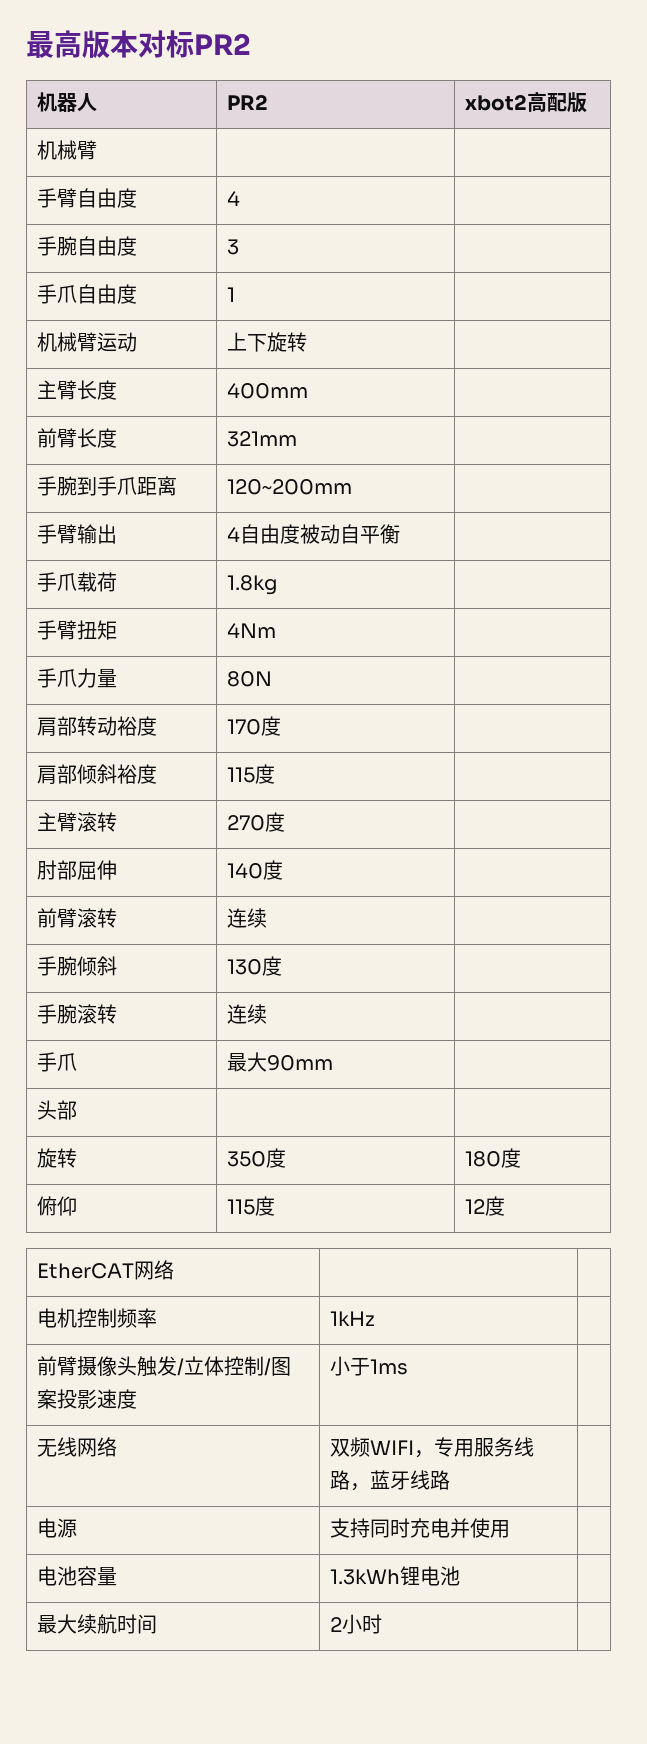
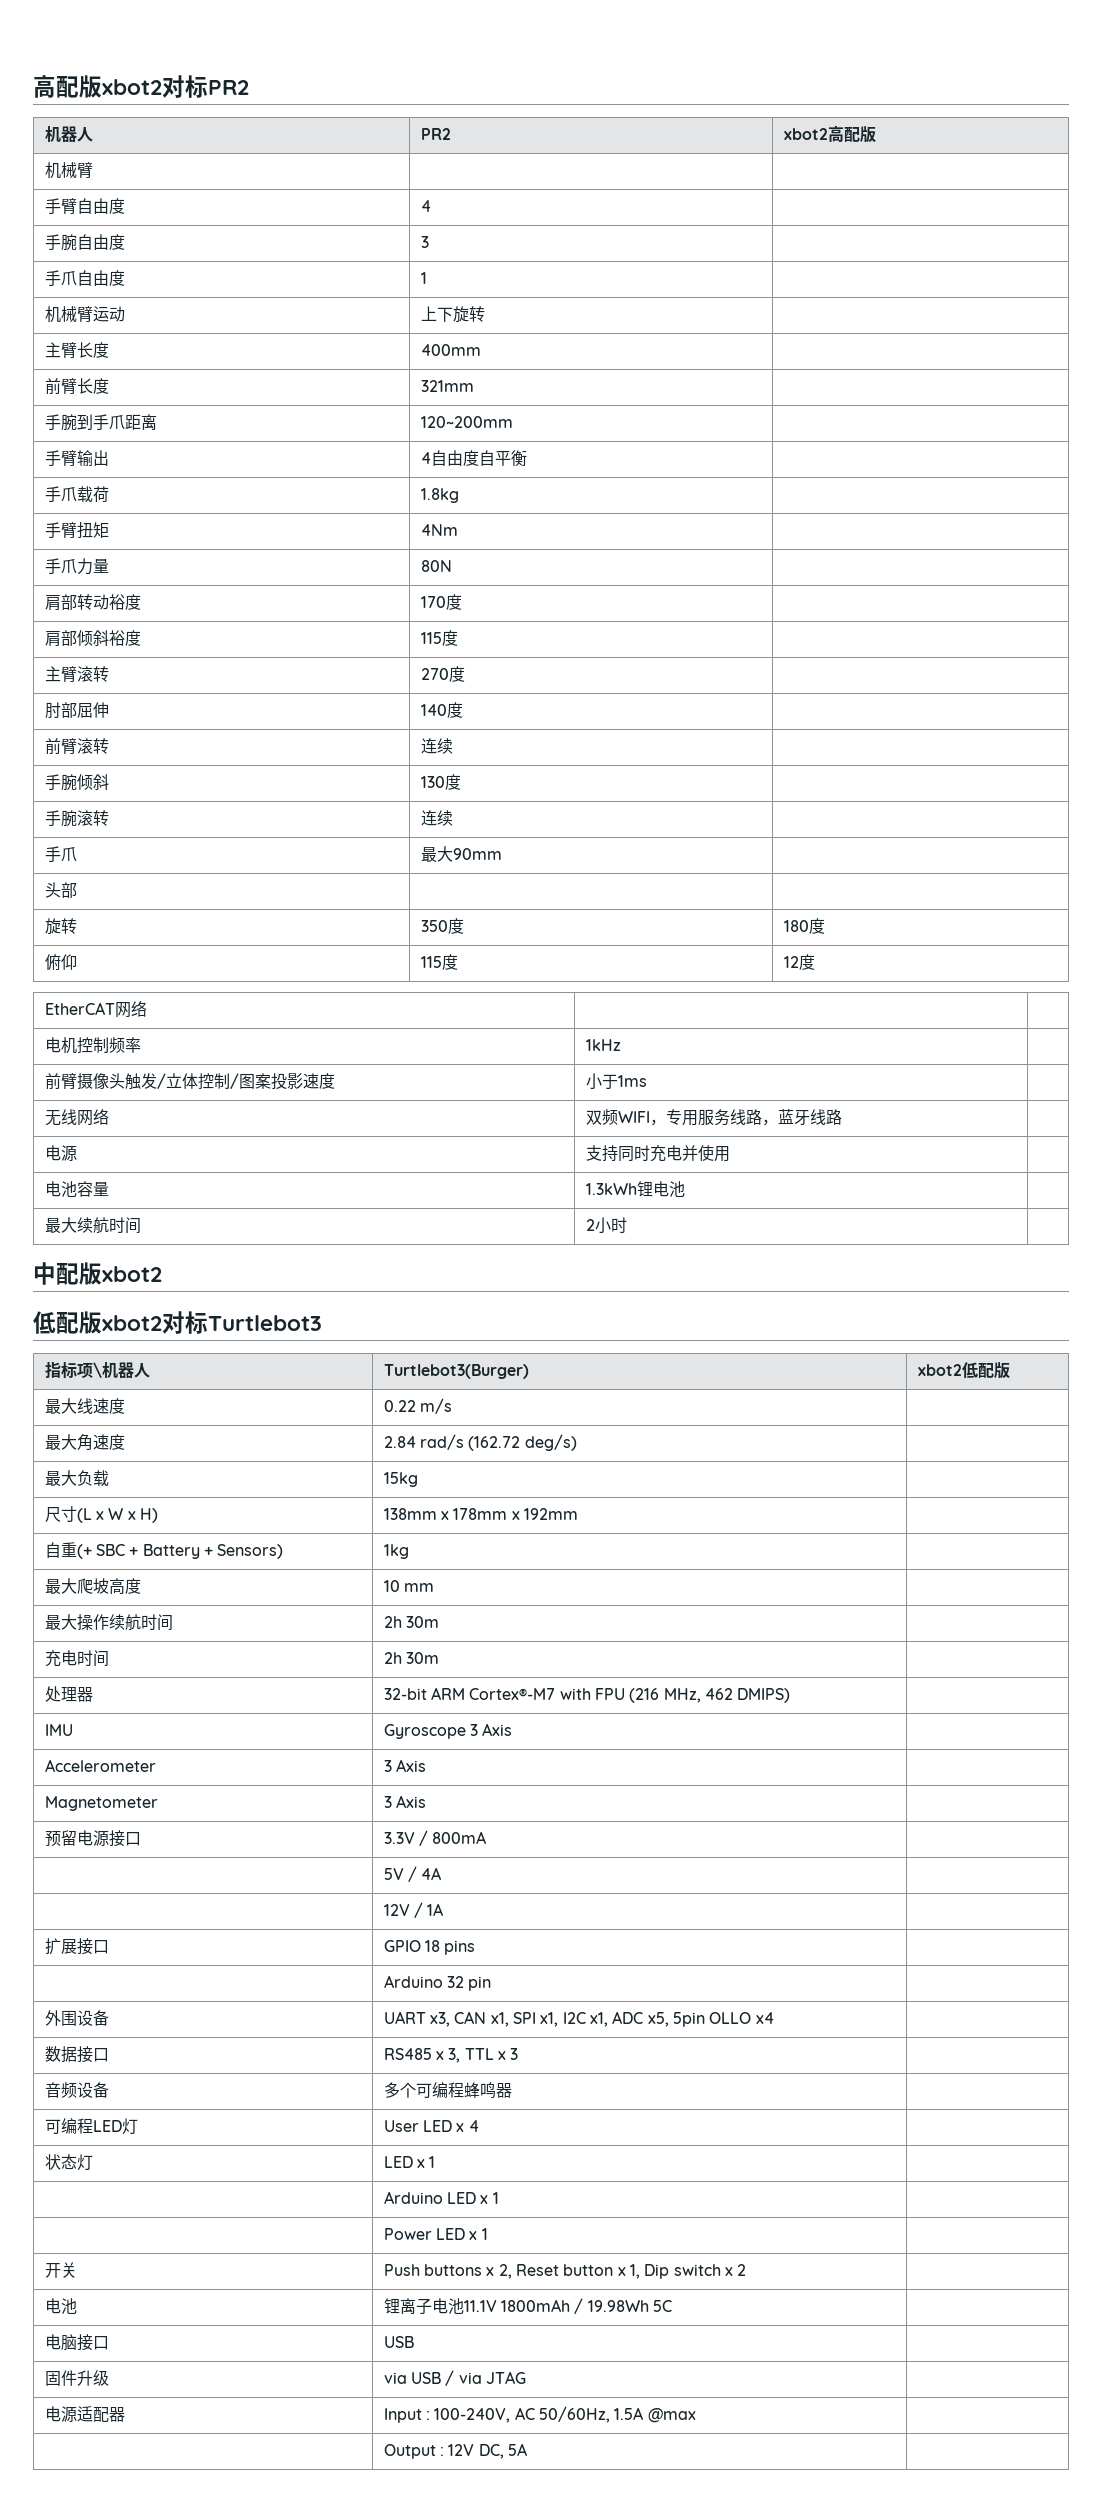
- 最高版本对标PR2
+ 高配版xbot2对标PR2
- 手臂输出 | 4自由度被动自平衡 |
+ 手臂输出 | 4自由度自平衡 |
+ 中配版xbot2
+ 低配版xbot2对标Turtlebot3
+ 指标项\机器人 | Turtlebot3(Burger) | xbot2低配版
+ 最大线速度 | 0.22 m/s |
+ 最大角速度 | 2.84 rad/s (162.72 deg/s) |
+ 最大负载 | 15kg |
+ 尺寸(L x W x H) | 138mm x 178mm x 192mm |
+ 自重(+ SBC + Battery + Sensors) | 1kg |
+ 最大爬坡高度 | 10 mm |
+ 最大操作续航时间 | 2h 30m |
+ 充电时间 | 2h 30m |
+ 处理器 | 32-bit ARM Cortex®-M7 with FPU (216 MHz, 462 DMIPS) |
+ IMU | Gyroscope 3 Axis |
+ Accelerometer | 3 Axis |
+ Magnetometer | 3 Axis |
+ 预留电源接口 | 3.3V / 800mA |
+ | 5V / 4A |
+ | 12V / 1A |
+ 扩展接口 | GPIO 18 pins |
+ | Arduino 32 pin |
+ 外围设备 | UART x3, CAN x1, SPI x1, I2C x1, ADC x5, 5pin OLLO x4 |
+ 数据接口 | RS485 x 3, TTL x 3 |
+ 音频设备 | 多个可编程蜂鸣器 |
+ 可编程LED灯 | User LED x 4 |
+ 状态灯 | LED x 1 |
+ | Arduino LED x 1 |
+ | Power LED x 1 |
+ 开关 | Push buttons x 2, Reset button x 1, Dip switch x 2 |
+ 电池 | 锂离子电池11.1V 1800mAh / 19.98Wh 5C |
+ 电脑接口 | USB |
+ 固件升级 | via USB / via JTAG |
+ 电源适配器 | Input : 100-240V, AC 50/60Hz, 1.5A @max |
+ | Output : 12V DC, 5A |

